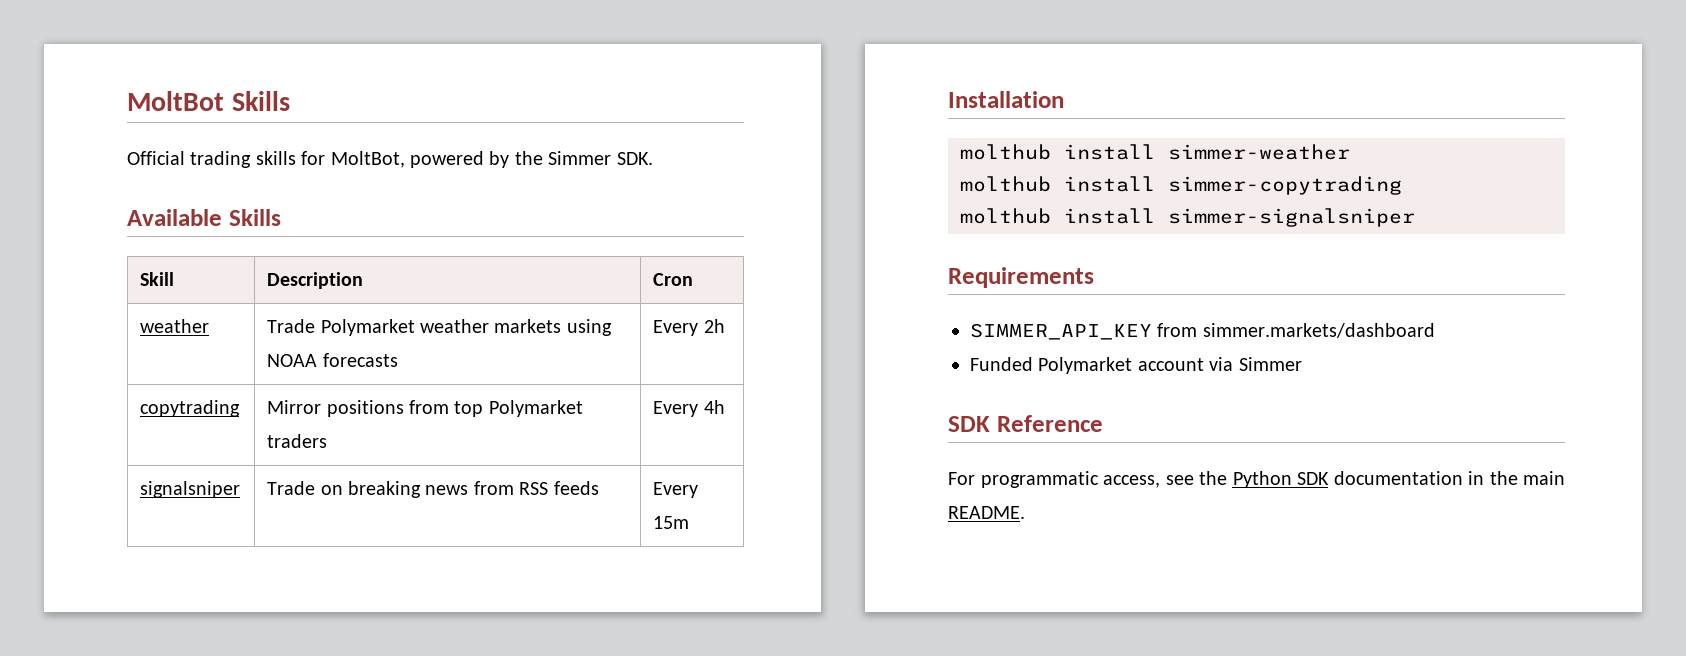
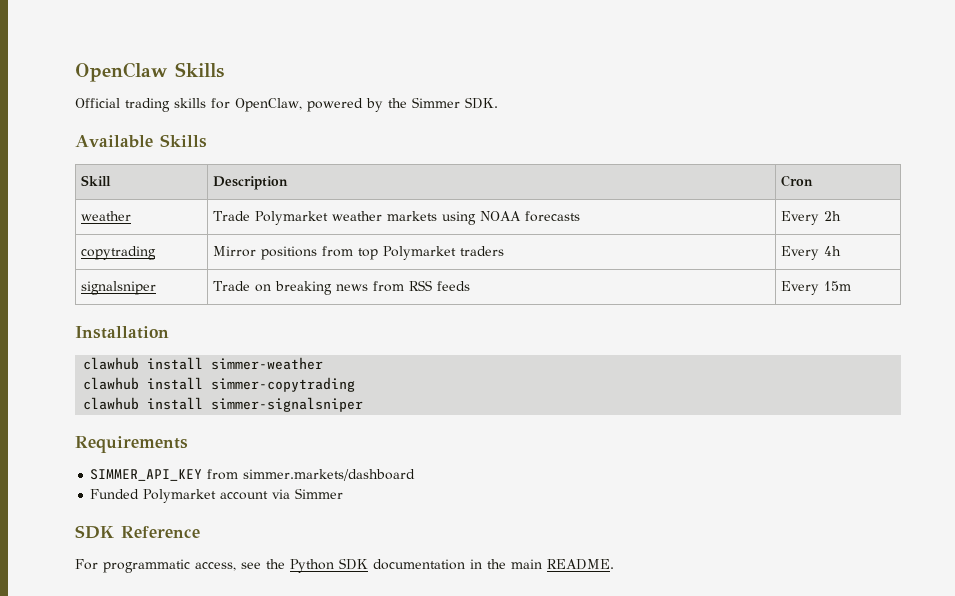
- MoltBot Skills
+ OpenClaw Skills
- Official trading skills for MoltBot, powered by the Simmer SDK.
+ Official trading skills for OpenClaw, powered by the Simmer SDK.
- molthub install simmer-weather
+ clawhub install simmer-weather
- molthub install simmer-copytrading
+ clawhub install simmer-copytrading
- molthub install simmer-signalsniper
+ clawhub install simmer-signalsniper

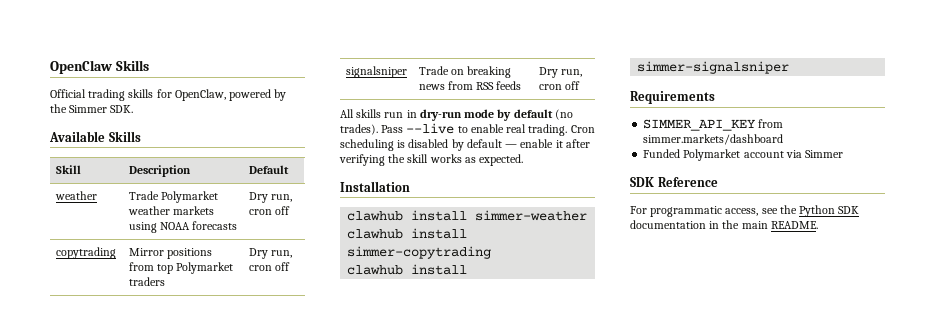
- Skill | Description | Cron
+ Skill | Description | Default
- weather | Trade Polymarket weather markets using NOAA forecasts | Every 2h
+ weather | Trade Polymarket weather markets using NOAA forecasts | Dry run, cron off
- copytrading | Mirror positions from top Polymarket traders | Every 4h
+ copytrading | Mirror positions from top Polymarket traders | Dry run, cron off
- signalsniper | Trade on breaking news from RSS feeds | Every 15m
+ signalsniper | Trade on breaking news from RSS feeds | Dry run, cron off
+ All skills run in dry-run mode by default (no trades). Pass --live to enable real trading. Cron scheduling is disabled by default — enable it after verifying the skill works as expected.

